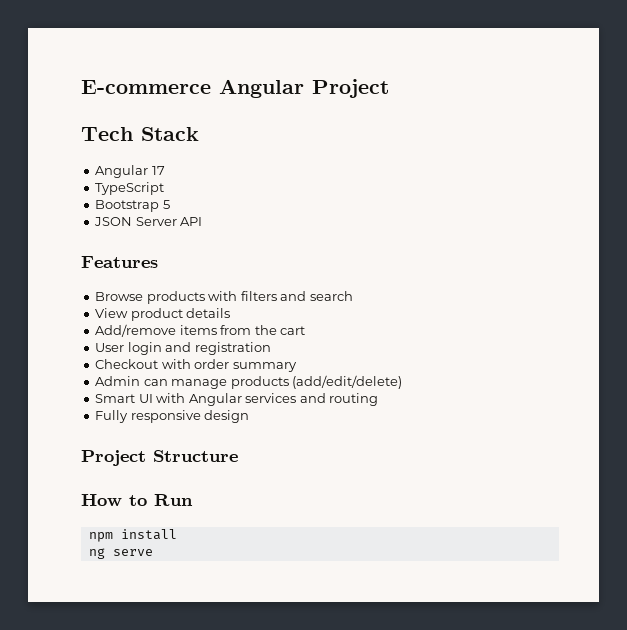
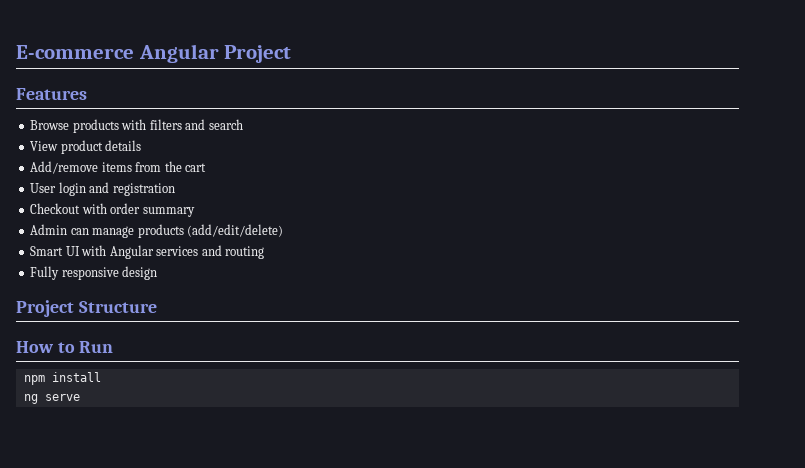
- Tech Stack
- Angular 17
- TypeScript
- Bootstrap 5
- JSON Server API

